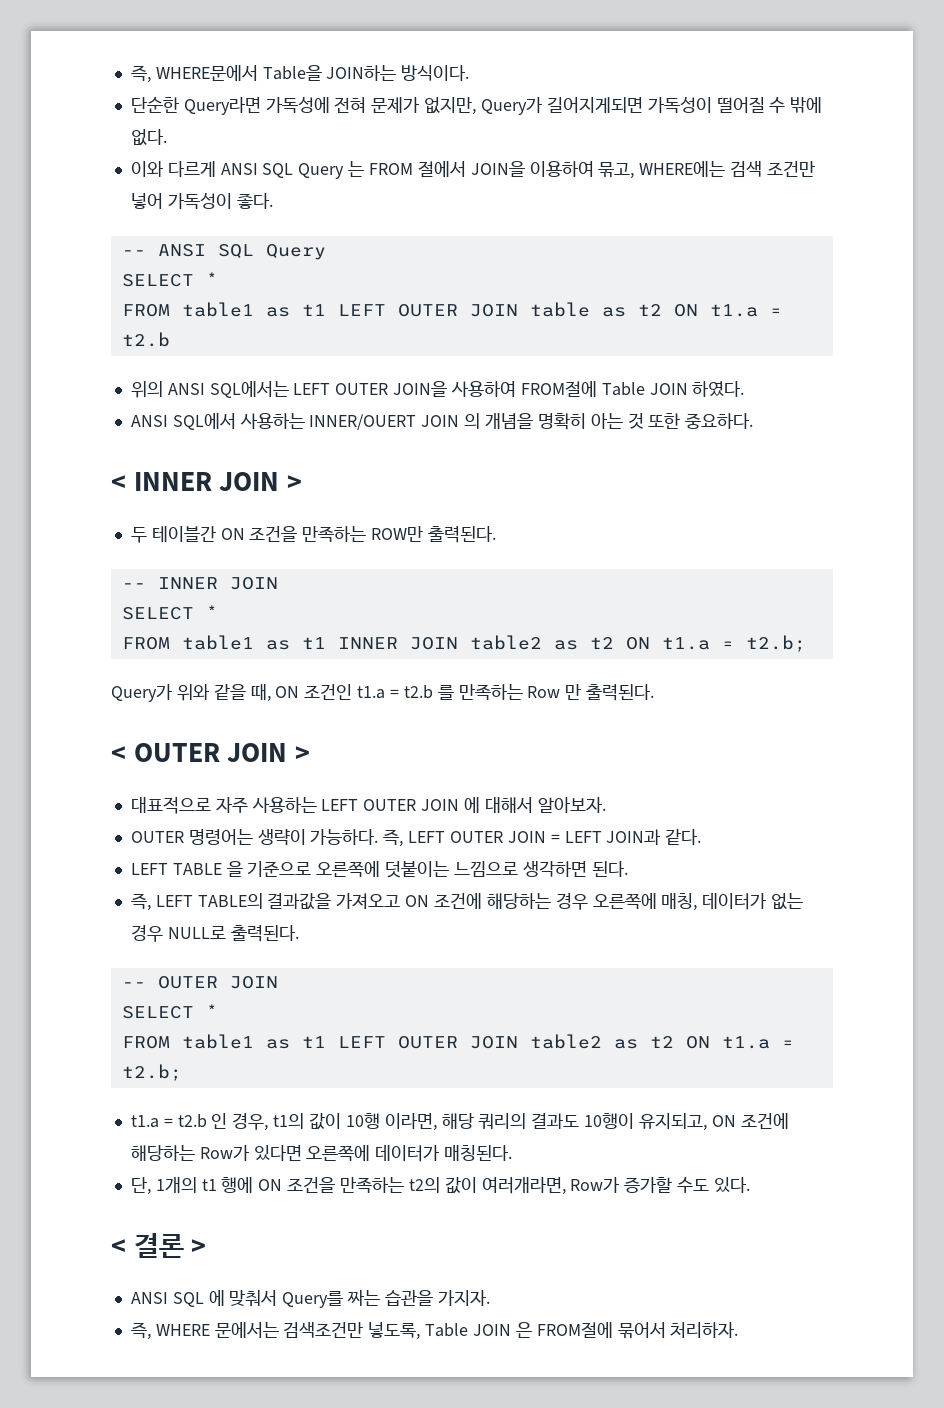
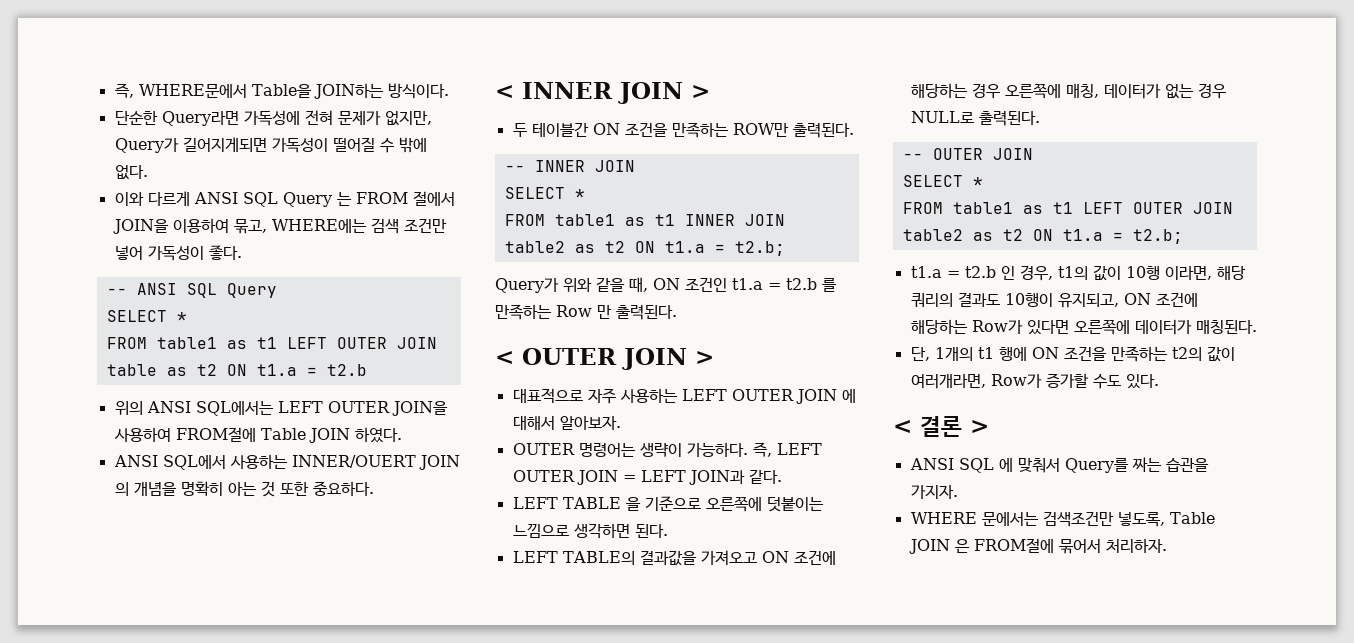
- 즉, LEFT TABLE의 결과값을 가져오고 ON 조건에 해당하는 경우 오른쪽에 매칭, 데이터가 없는 경우 NULL로 출력된다.
+ LEFT TABLE의 결과값을 가져오고 ON 조건에 해당하는 경우 오른쪽에 매칭, 데이터가 없는 경우 NULL로 출력된다.
- 즉, WHERE 문에서는 검색조건만 넣도록, Table JOIN 은 FROM절에 묶어서 처리하자.
+ WHERE 문에서는 검색조건만 넣도록, Table JOIN 은 FROM절에 묶어서 처리하자.

